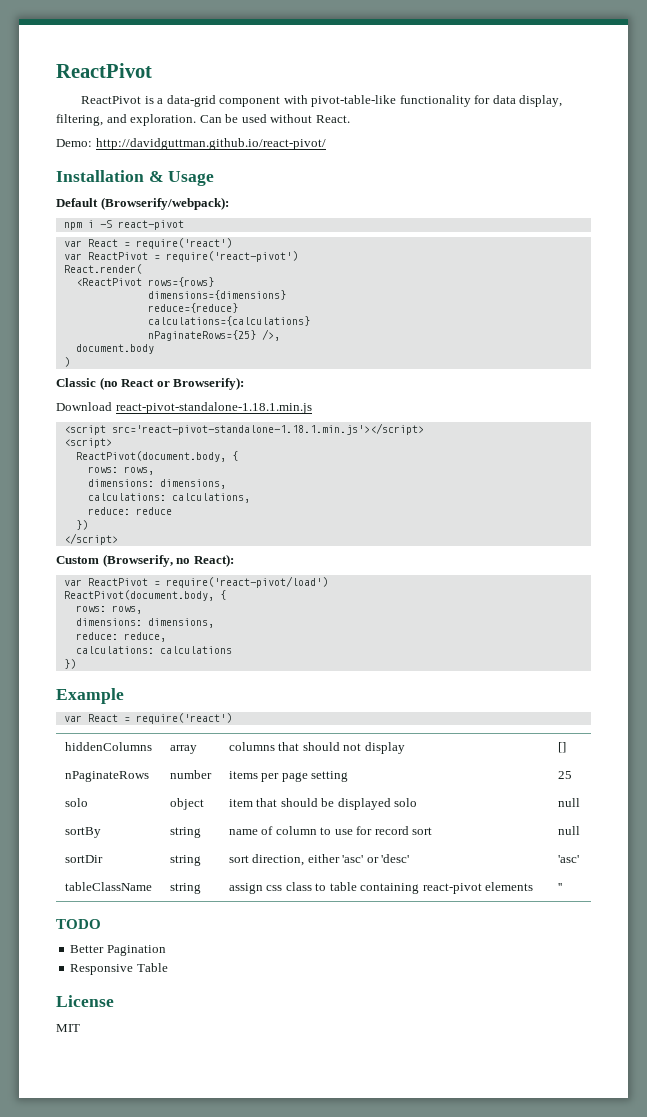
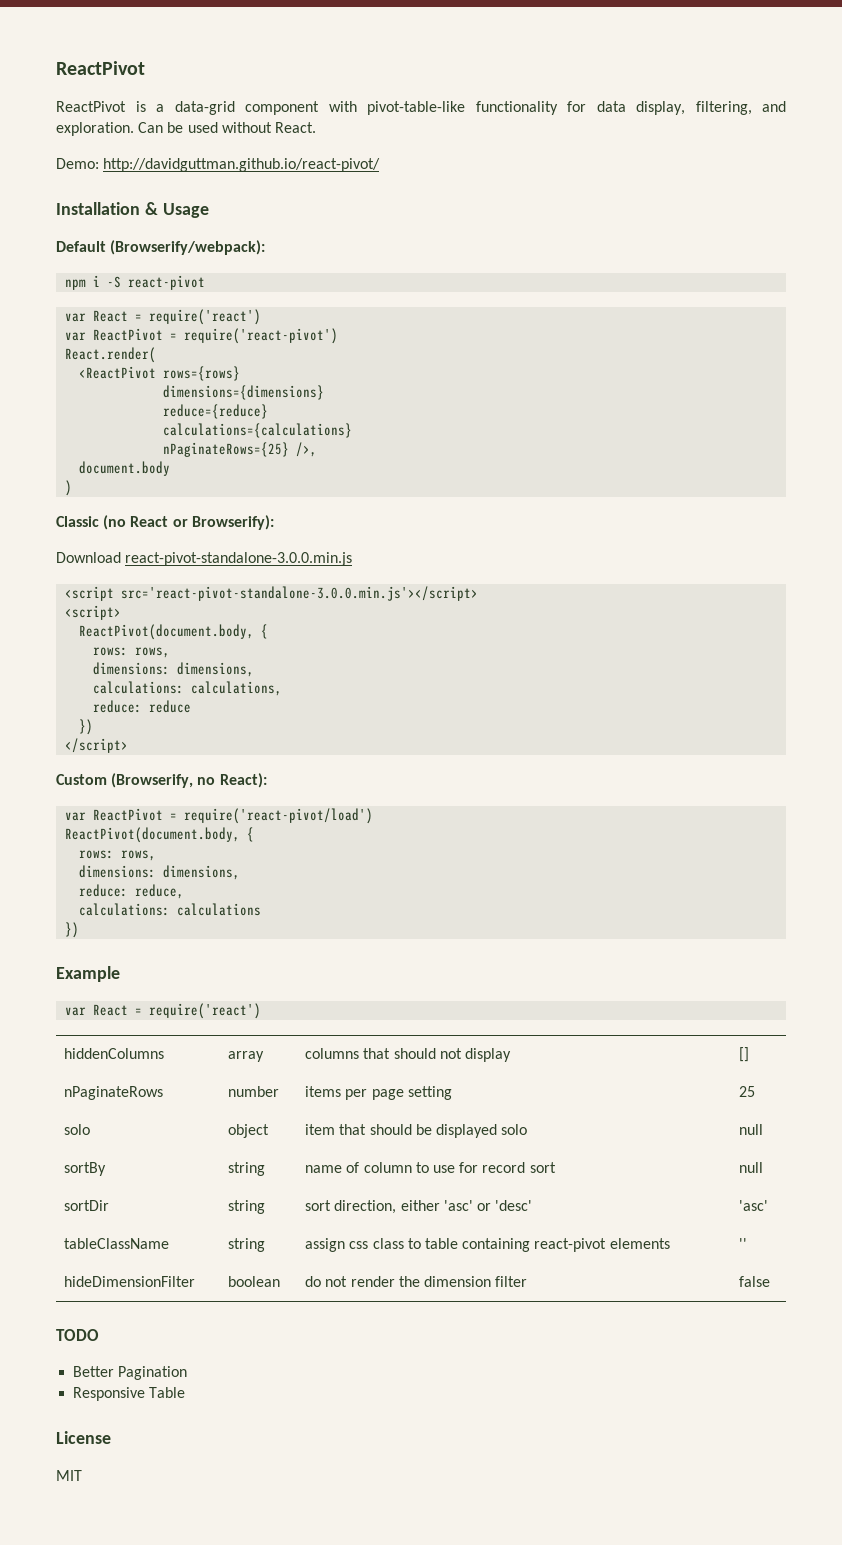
- Download react-pivot-standalone-1.18.1.min.js
+ Download react-pivot-standalone-3.0.0.min.js
- <script src='react-pivot-standalone-1.18.1.min.js'></script>
+ <script src='react-pivot-standalone-3.0.0.min.js'></script>
+ hideDimensionFilter | boolean | do not render the dimension filter | false

